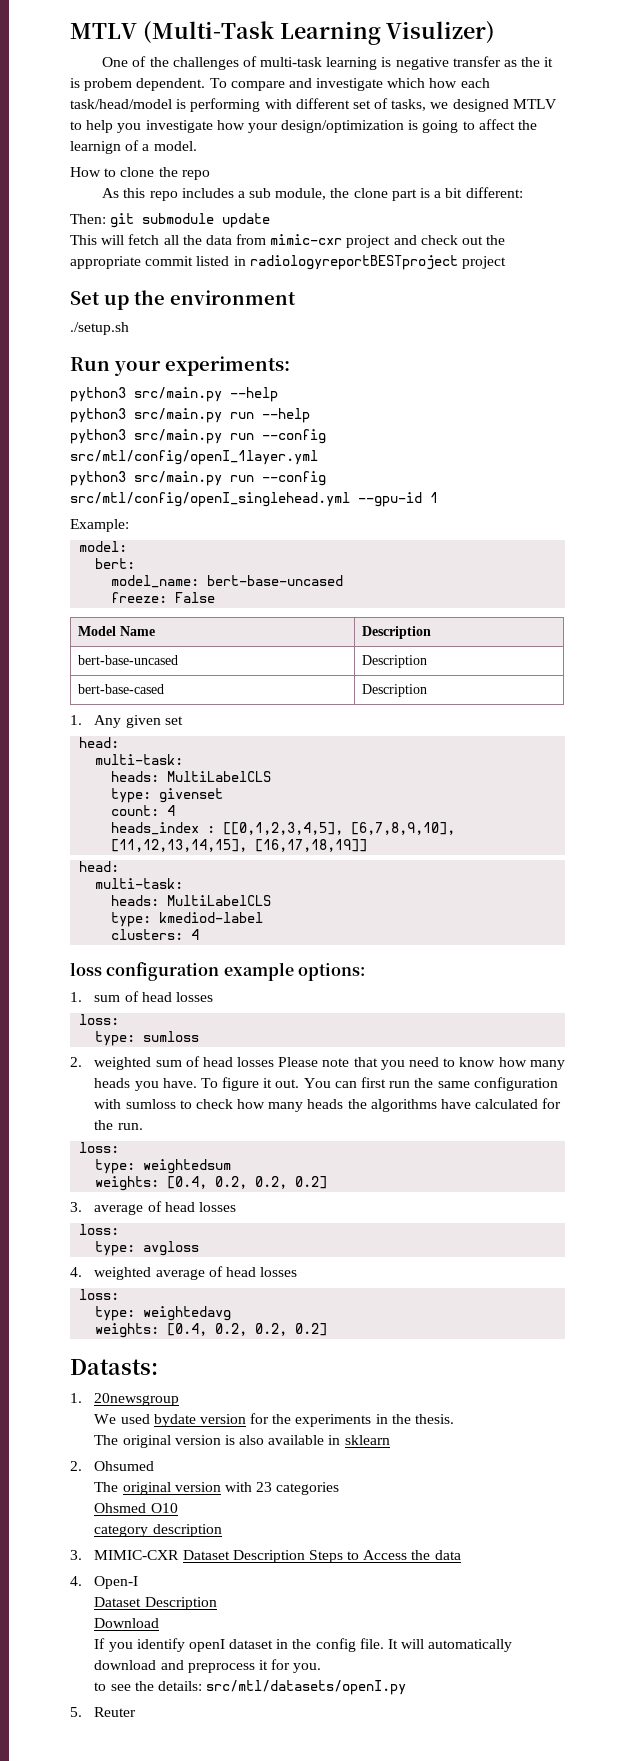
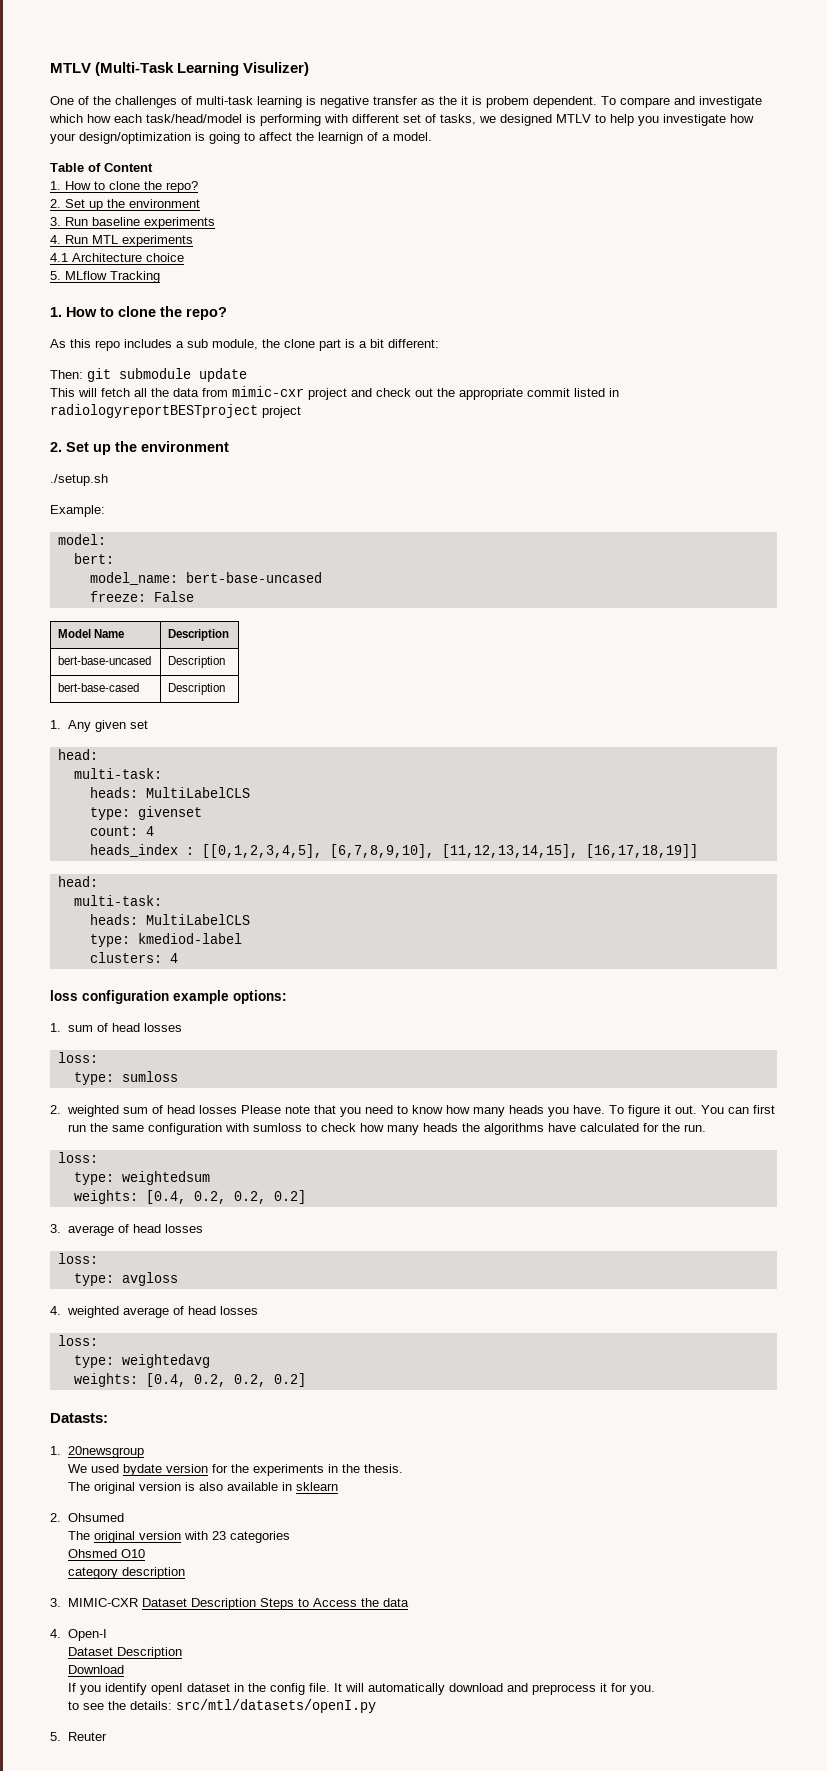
- How to clone the repo
+ Table of Content
+ 1. How to clone the repo?
+ 2. Set up the environment
+ 3. Run baseline experiments
+ 4. Run MTL experiments
+ 4.1 Architecture choice
+ 5. MLflow Tracking
+ 1. How to clone the repo?
  This will fetch all the data from mimic-cxr project and check out the appropriate commit listed in radiologyreportBESTproject project
- Set up the environment
+ 2. Set up the environment
- Run your experiments:
- python3 src/main.py --help
- python3 src/main.py run --help
- python3 src/main.py run --config src/mtl/config/openI_1layer.yml
- python3 src/main.py run --config src/mtl/config/openI_singlehead.yml --gpu-id 1

